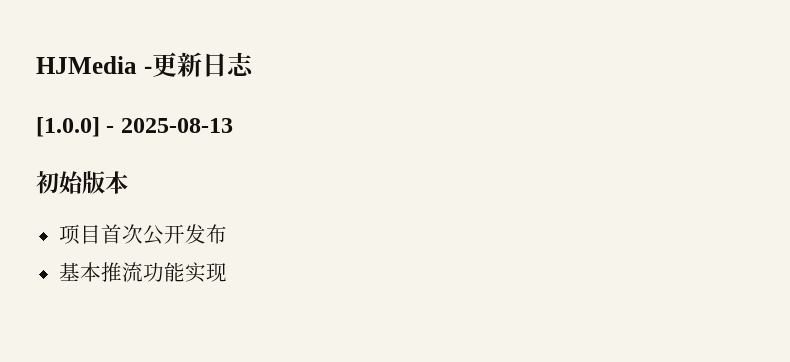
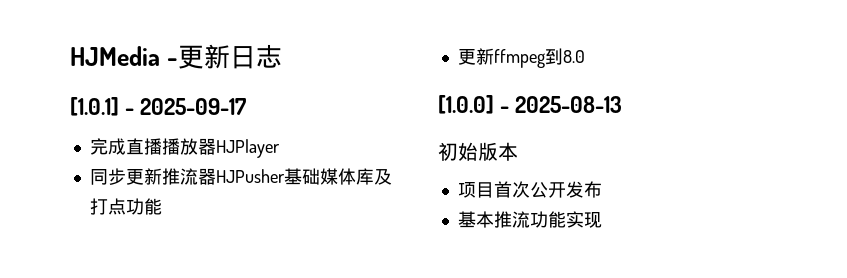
+ [1.0.1] - 2025-09-17
+ 完成直播播放器HJPlayer
+ 同步更新推流器HJPusher基础媒体库及打点功能
+ 更新ffmpeg到8.0

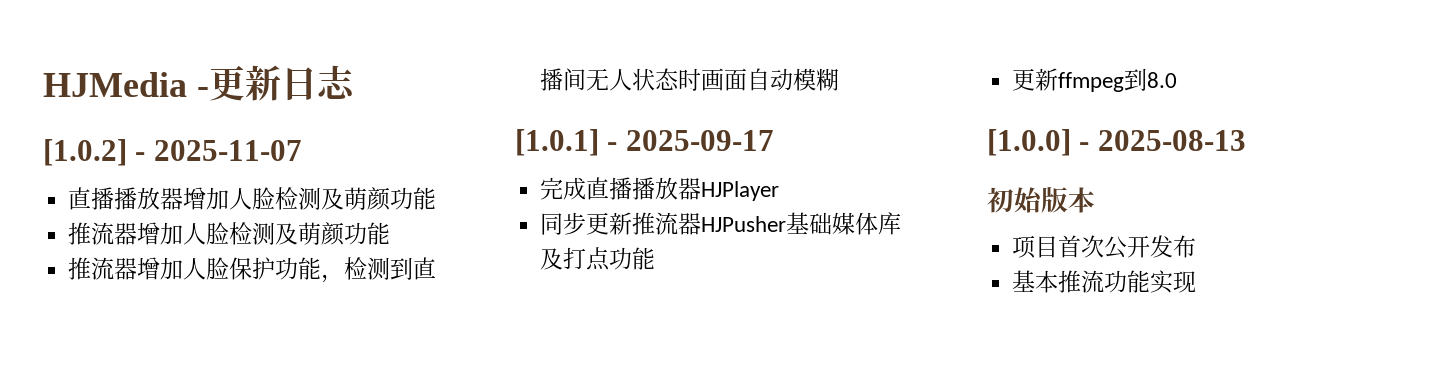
+ [1.0.2] - 2025-11-07
+ 直播播放器增加人脸检测及萌颜功能
+ 推流器增加人脸检测及萌颜功能
+ 推流器增加人脸保护功能，检测到直播间无人状态时画面自动模糊

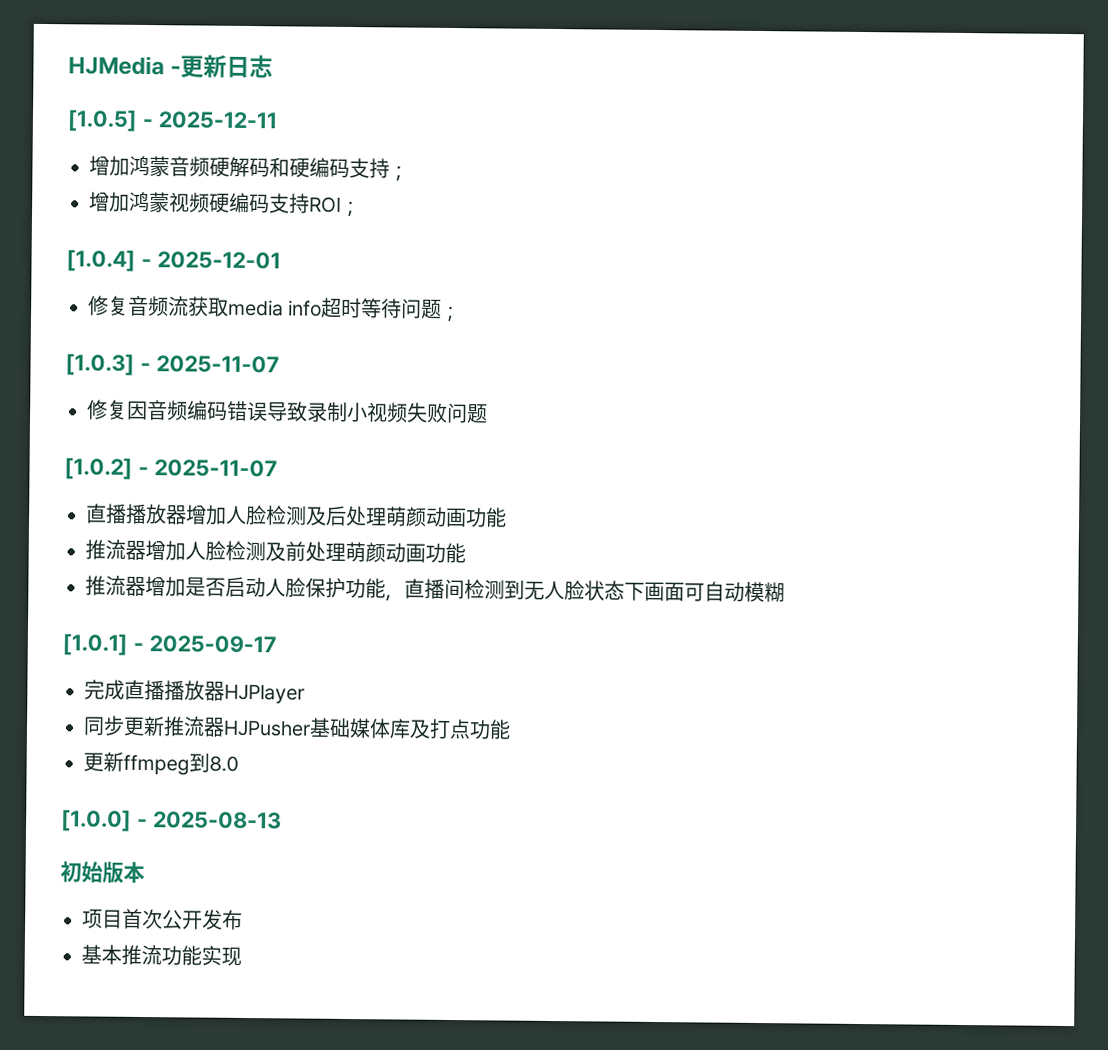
+ [1.0.5] - 2025-12-11
+ 增加鸿蒙音频硬解码和硬编码支持；
+ 增加鸿蒙视频硬编码支持ROI；
+ [1.0.4] - 2025-12-01
+ 修复音频流获取media info超时等待问题；
+ [1.0.3] - 2025-11-07
+ 修复因音频编码错误导致录制小视频失败问题
- 直播播放器增加人脸检测及萌颜功能
+ 直播播放器增加人脸检测及后处理萌颜动画功能
- 推流器增加人脸检测及萌颜功能
- 推流器增加人脸保护功能，检测到直播间无人状态时画面自动模糊
+ 推流器增加人脸检测及前处理萌颜动画功能
+ 推流器增加是否启动人脸保护功能，直播间检测到无人脸状态下画面可自动模糊

